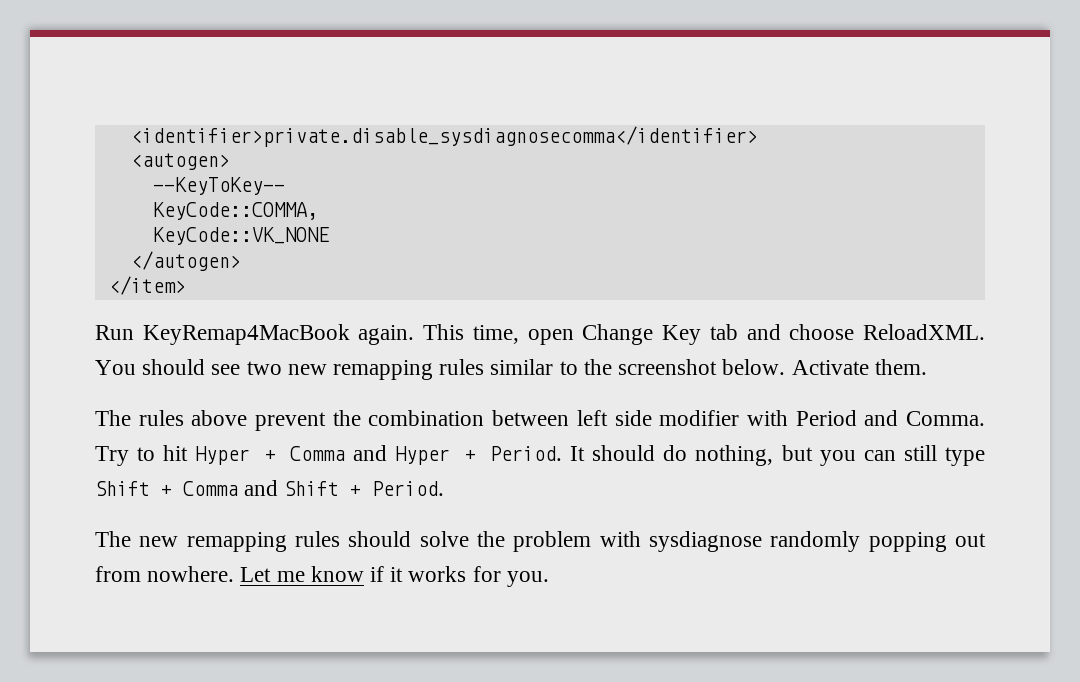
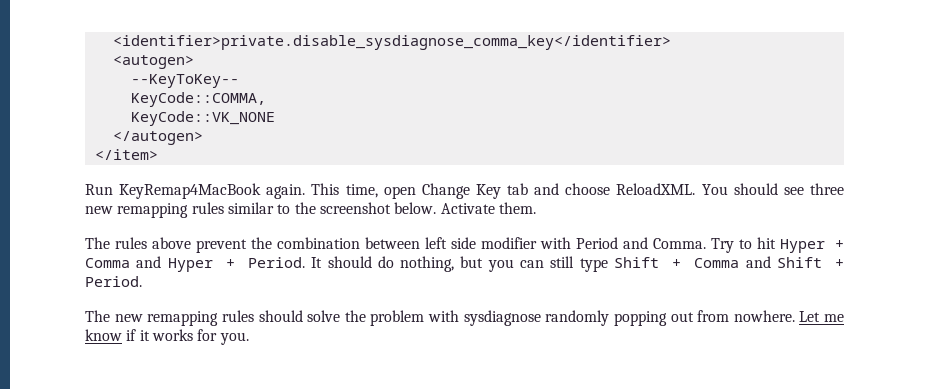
- <identifier>private.disable_sysdiagnosecomma</identifier>
+ <identifier>private.disable_sysdiagnose_comma_key</identifier>
- You should see two new remapping rules similar to the screenshot below.
+ You should see three new remapping rules similar to the screenshot below.

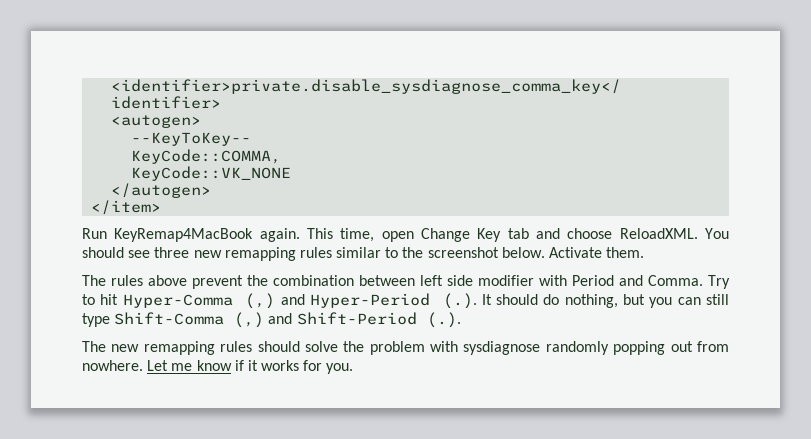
- Try to hit Hyper + Comma and Hyper + Period. It should do nothing, but you can still type Shift + Comma and Shift + Period.
+ Try to hit Hyper-Comma (,) and Hyper-Period (.). It should do nothing, but you can still type Shift-Comma (,) and Shift-Period (.).

